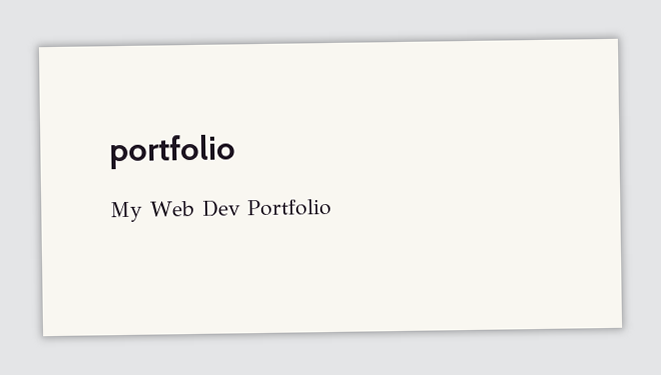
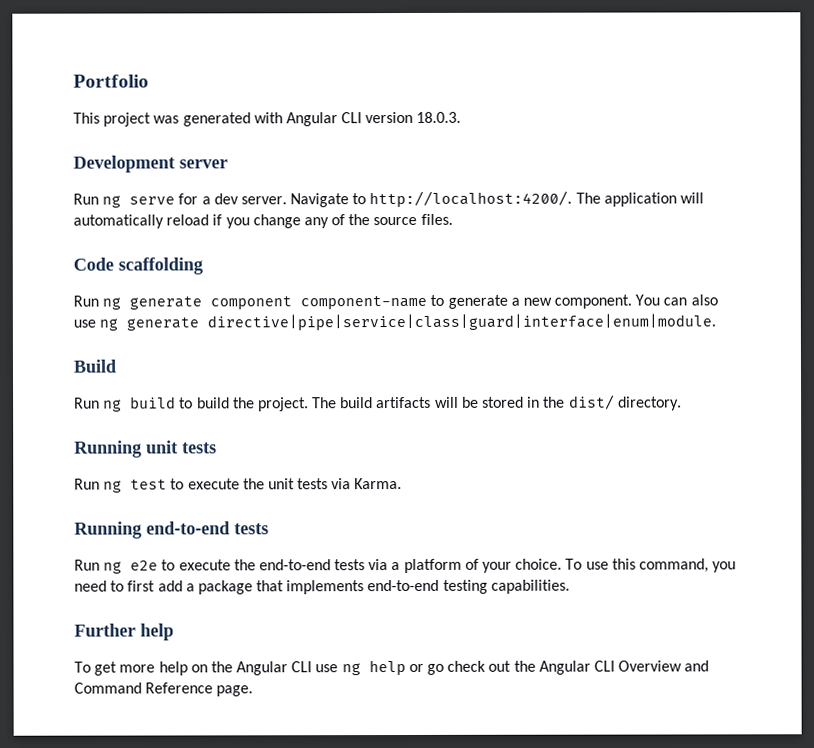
- portfolio
- My Web Dev Portfolio
+ Portfolio
+ This project was generated with Angular CLI version 18.0.3.
+ Development server
+ Run ng serve for a dev server. Navigate to http://localhost:4200/. The application will automatically reload if you change any of the source files.
+ Code scaffolding
+ Run ng generate component component-name to generate a new component. You can also use ng generate directive|pipe|service|class|guard|interface|enum|module.
+ Build
+ Run ng build to build the project. The build artifacts will be stored in the dist/ directory.
+ Running unit tests
+ Run ng test to execute the unit tests via Karma.
+ Running end-to-end tests
+ Run ng e2e to execute the end-to-end tests via a platform of your choice. To use this command, you need to first add a package that implements end-to-end testing capabilities.
+ Further help
+ To get more help on the Angular CLI use ng help or go check out the Angular CLI Overview and Command Reference page.

